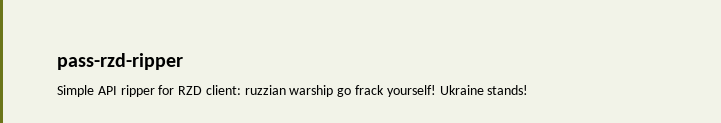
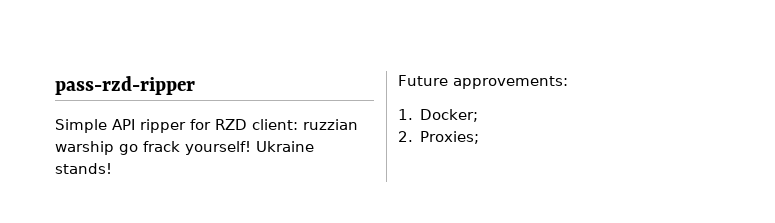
+ Future approvements:
+ 1. Docker;
+ 2. Proxies;

